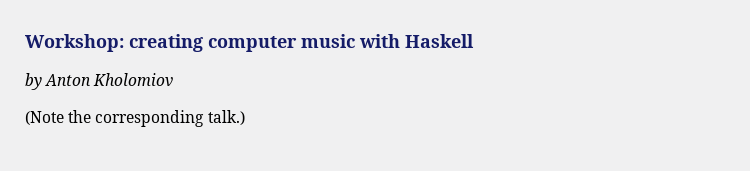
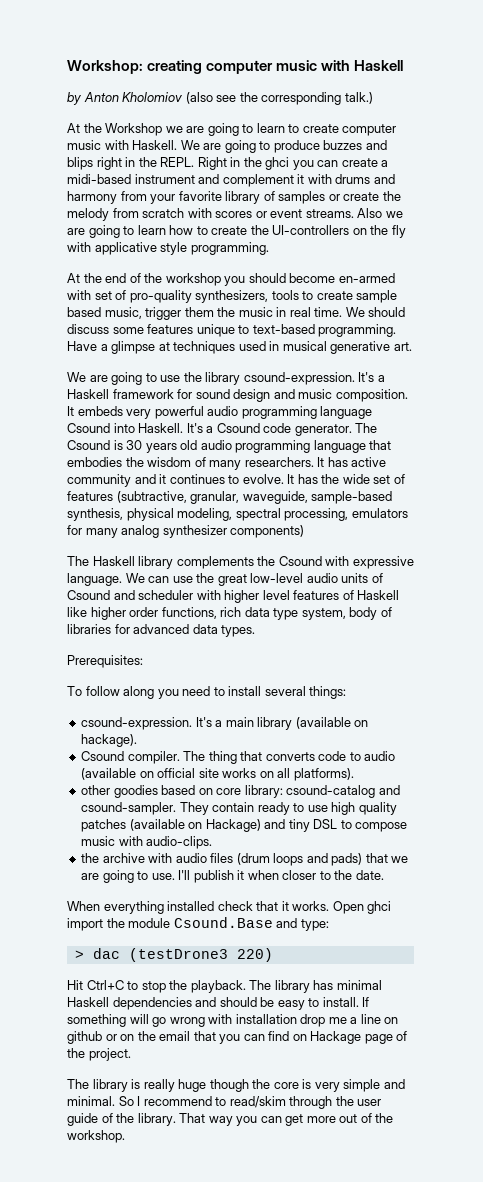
- by Anton Kholomiov
- (Note the corresponding talk.)
+ by Anton Kholomiov (also see the corresponding talk.)
+ At the Workshop we are going to learn to create computer music with Haskell. We are going to produce buzzes and blips right in the REPL. Right in the ghci you can create a midi-based instrument and complement it with drums and harmony from your favorite library of samples or create the melody from scratch with scores or event streams. Also we are going to learn how to create the UI-controllers on the fly with applicative style programming.
+ At the end of the workshop you should become en-armed with set of pro-quality synthesizers, tools to create sample based music, trigger them the music in real time. We should discuss some features unique to text-based programming. Have a glimpse at techniques used in musical generative art.
+ We are going to use the library csound-expression. It's a Haskell framework for sound design and music composition. It embeds very powerful audio programming language Csound into Haskell. It's a Csound code generator. The Csound is 30 years old audio programming language that embodies the wisdom of many researchers. It has active community and it continues to evolve. It has the wide set of features (subtractive, granular, waveguide, sample-based synthesis, physical modeling, spectral processing, emulators for many analog synthesizer components)
+ The Haskell library complements the Csound with expressive language. We can use the great low-level audio units of Csound and scheduler with higher level features of Haskell like higher order functions, rich data type system, body of libraries for advanced data types.
+ Prerequisites:
+ To follow along you need to install several things:
+ csound-expression. It's a main library (available on hackage).
+ Csound compiler. The thing that converts code to audio (available on official site works on all platforms).
+ other goodies based on core library: csound-catalog and csound-sampler. They contain ready to use high quality patches (available on Hackage) and tiny DSL to compose music with audio-clips.
+ the archive with audio files (drum loops and pads) that we are going to use. I'll publish it when closer to the date.
+ When everything installed check that it works. Open ghci import the module Csound.Base and type:
+ > dac (testDrone3 220)
+ Hit Ctrl+C to stop the playback. The library has minimal Haskell dependencies and should be easy to install. If something will go wrong with installation drop me a line on github or on the email that you can find on Hackage page of the project.
+ The library is really huge though the core is very simple and minimal. So I recommend to read/skim through the user guide of the library. That way you can get more out of the workshop.

